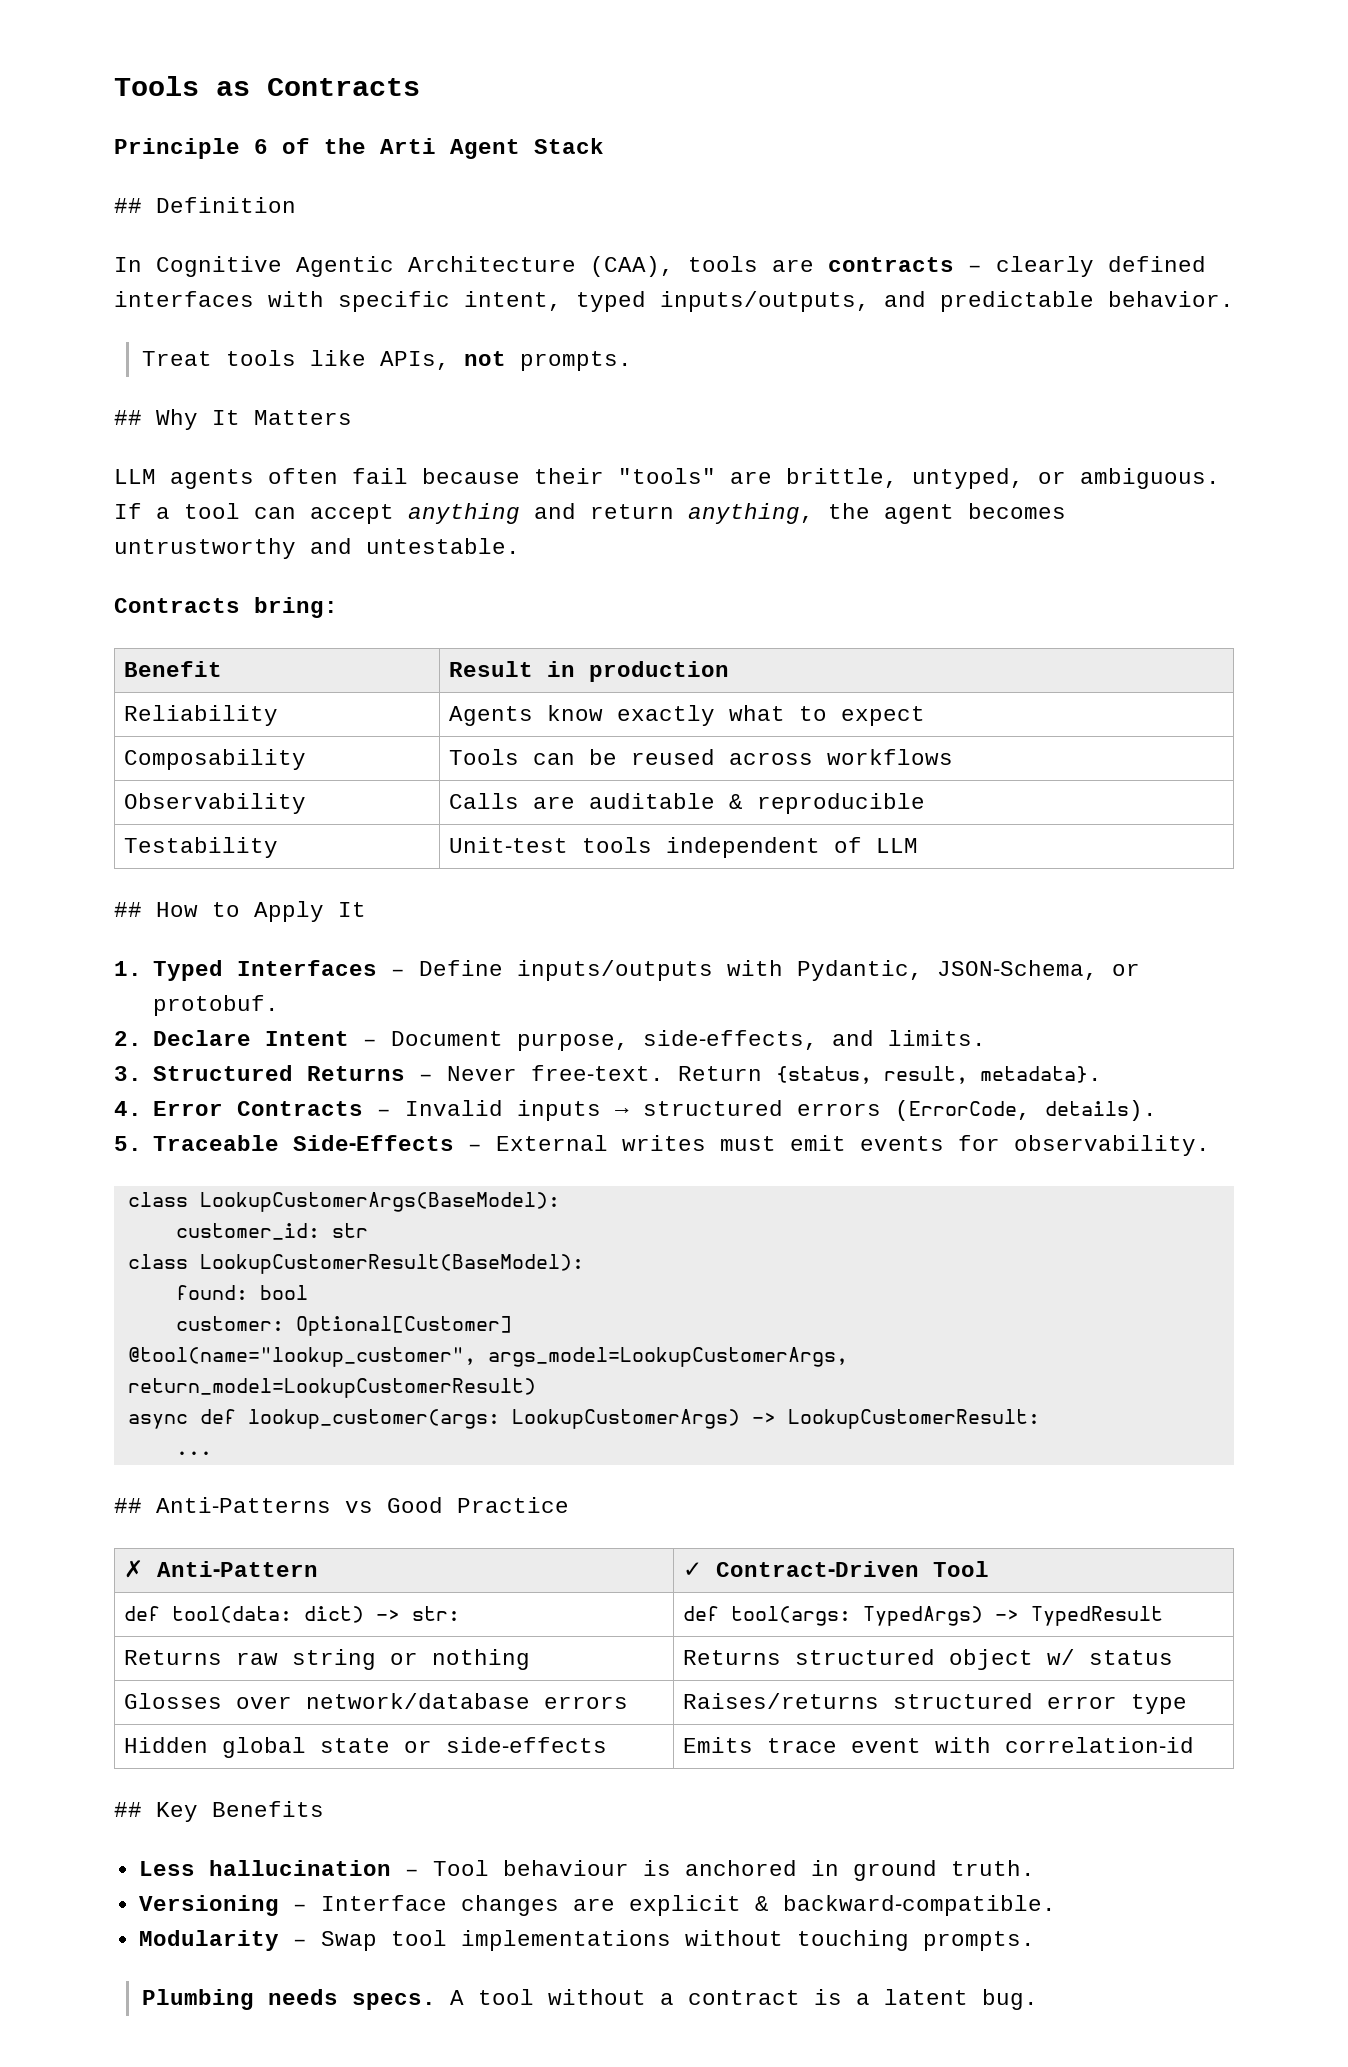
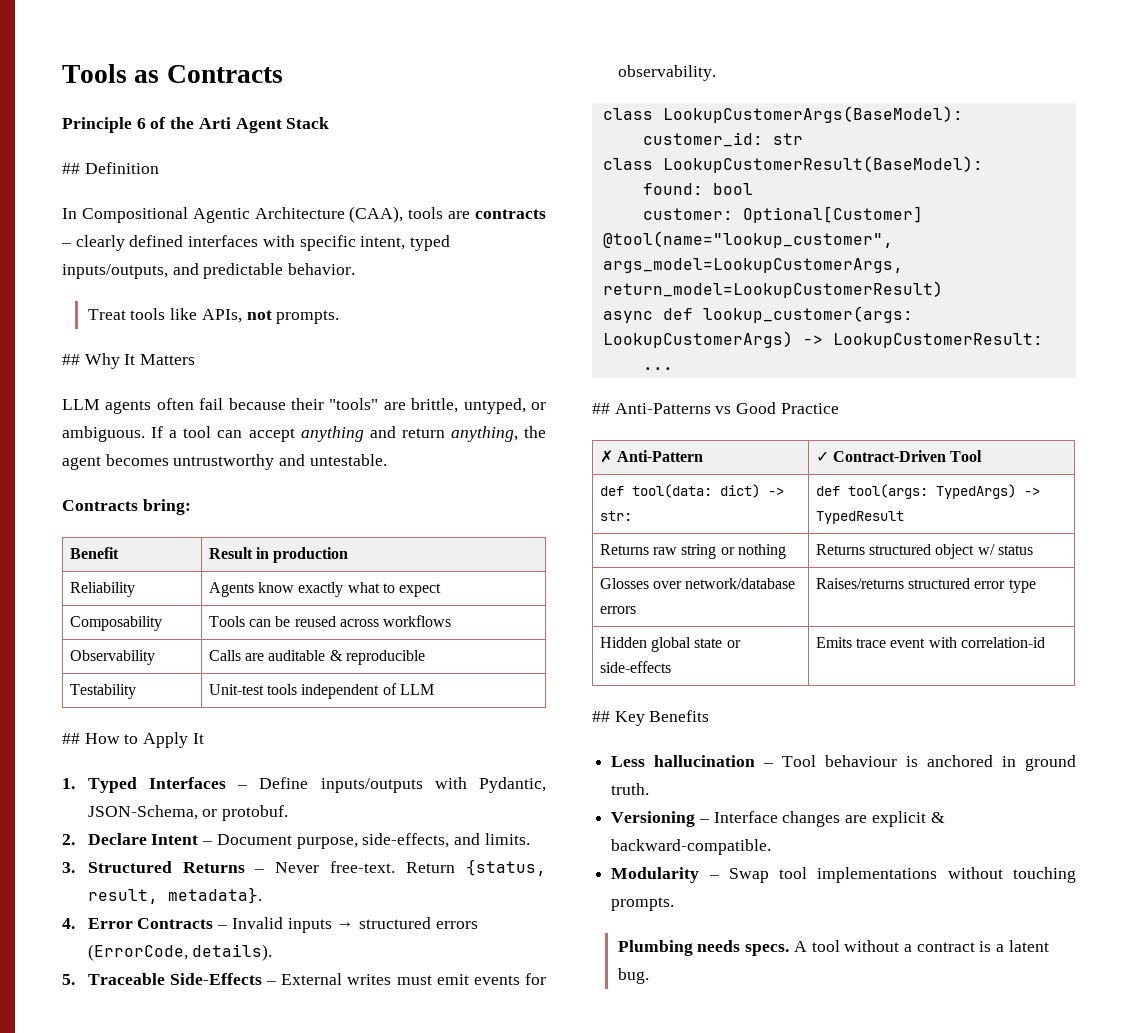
- In Cognitive Agentic Architecture (CAA), tools are contracts – clearly defined interfaces with specific intent, typed inputs/outputs, and predictable behavior.
+ In Compositional Agentic Architecture (CAA), tools are contracts – clearly defined interfaces with specific intent, typed inputs/outputs, and predictable behavior.

